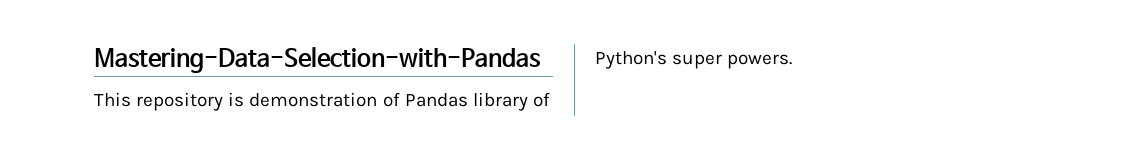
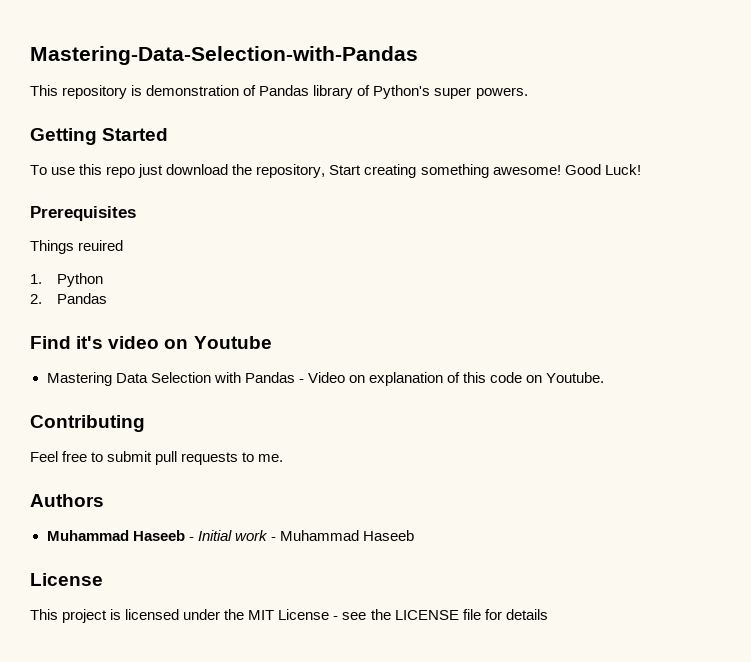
+ Getting Started
+ To use this repo just download the repository, Start creating something awesome! Good Luck!
+ Prerequisites
+ Things reuired
+ 1. Python
+ 2. Pandas
+ Find it's video on Youtube
+ Mastering Data Selection with Pandas - Video on explanation of this code on Youtube.
+ Contributing
+ Feel free to submit pull requests to me.
+ Authors
+ Muhammad Haseeb - Initial work - Muhammad Haseeb
+ License
+ This project is licensed under the MIT License - see the LICENSE file for details

